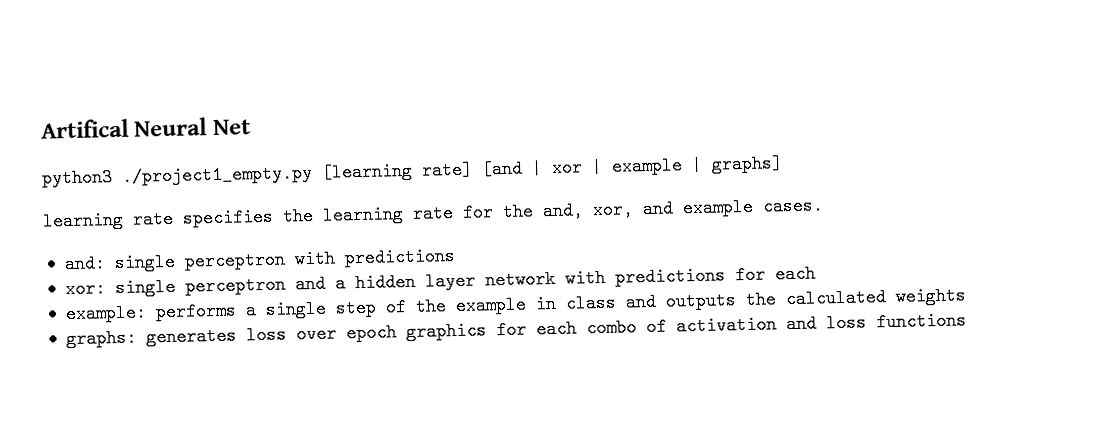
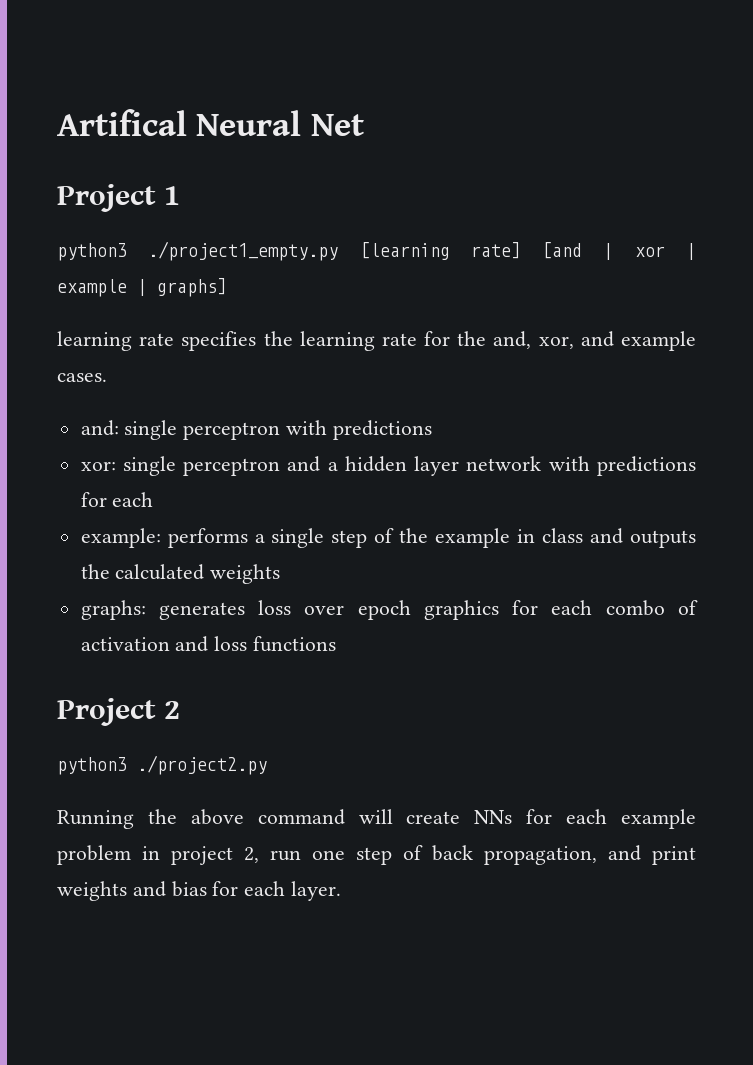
+ Project 1
+ Project 2
+ python3 ./project2.py
+ Running the above command will create NNs for each example problem in project 2, run one step of back propagation, and print weights and bias for each layer.

